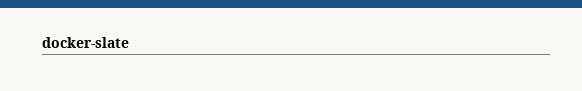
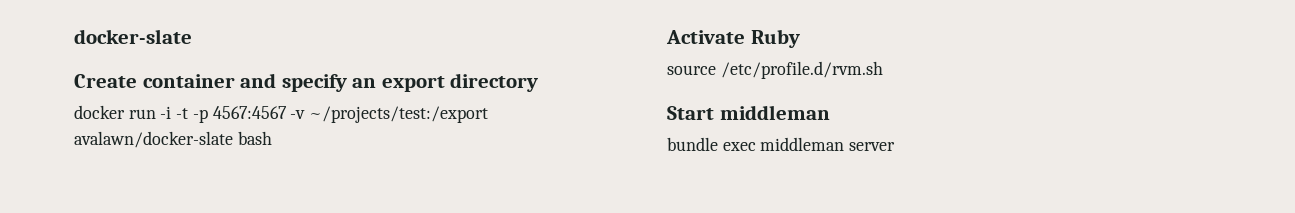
+ Create container and specify an export directory
+ docker run -i -t -p 4567:4567 -v ~/projects/test:/export avalawn/docker-slate bash
+ Activate Ruby
+ source /etc/profile.d/rvm.sh
+ Start middleman
+ bundle exec middleman server

